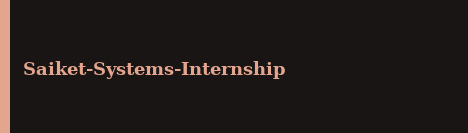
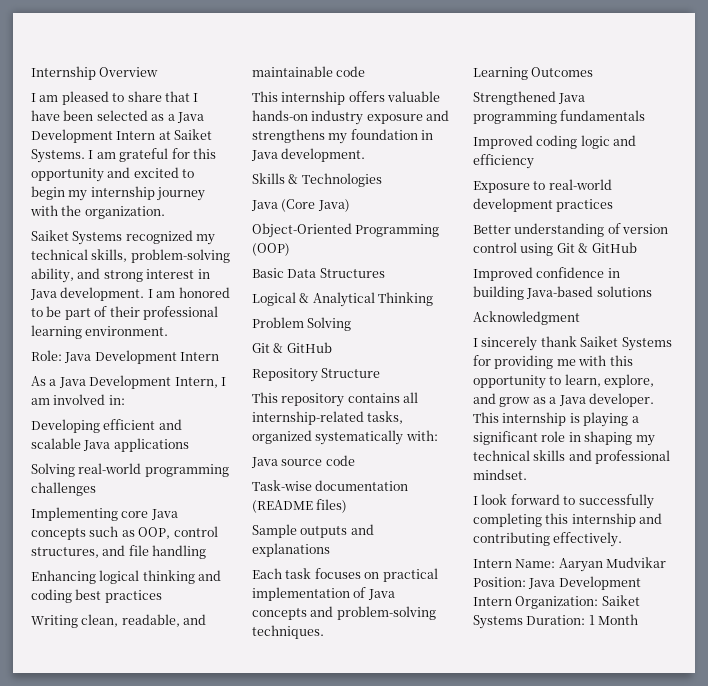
- Saiket-Systems-Internship
+ Internship Overview
+ I am pleased to share that I have been selected as a Java Development Intern at Saiket Systems. I am grateful for this opportunity and excited to begin my internship journey with the organization.
+ Saiket Systems recognized my technical skills, problem-solving ability, and strong interest in Java development. I am honored to be part of their professional learning environment.
+ Role: Java Development Intern
+ As a Java Development Intern, I am involved in:
+ Developing efficient and scalable Java applications
+ Solving real-world programming challenges
+ Implementing core Java concepts such as OOP, control structures, and file handling
+ Enhancing logical thinking and coding best practices
+ Writing clean, readable, and maintainable code
+ This internship offers valuable hands-on industry exposure and strengthens my foundation in Java development.
+ Skills & Technologies
+ Java (Core Java)
+ Object-Oriented Programming (OOP)
+ Basic Data Structures
+ Logical & Analytical Thinking
+ Problem Solving
+ Git & GitHub
+ Repository Structure
+ This repository contains all internship-related tasks, organized systematically with:
+ Java source code
+ Task-wise documentation (README files)
+ Sample outputs and explanations
+ Each task focuses on practical implementation of Java concepts and problem-solving techniques.
+ Learning Outcomes
+ Strengthened Java programming fundamentals
+ Improved coding logic and efficiency
+ Exposure to real-world development practices
+ Better understanding of version control using Git & GitHub
+ Improved confidence in building Java-based solutions
+ Acknowledgment
+ I sincerely thank Saiket Systems for providing me with this opportunity to learn, explore, and grow as a Java developer. This internship is playing a significant role in shaping my technical skills and professional mindset.
+ I look forward to successfully completing this internship and contributing effectively.
+ Intern Name: Aaryan Mudvikar Position: Java Development Intern Organization: Saiket Systems Duration: 1 Month

